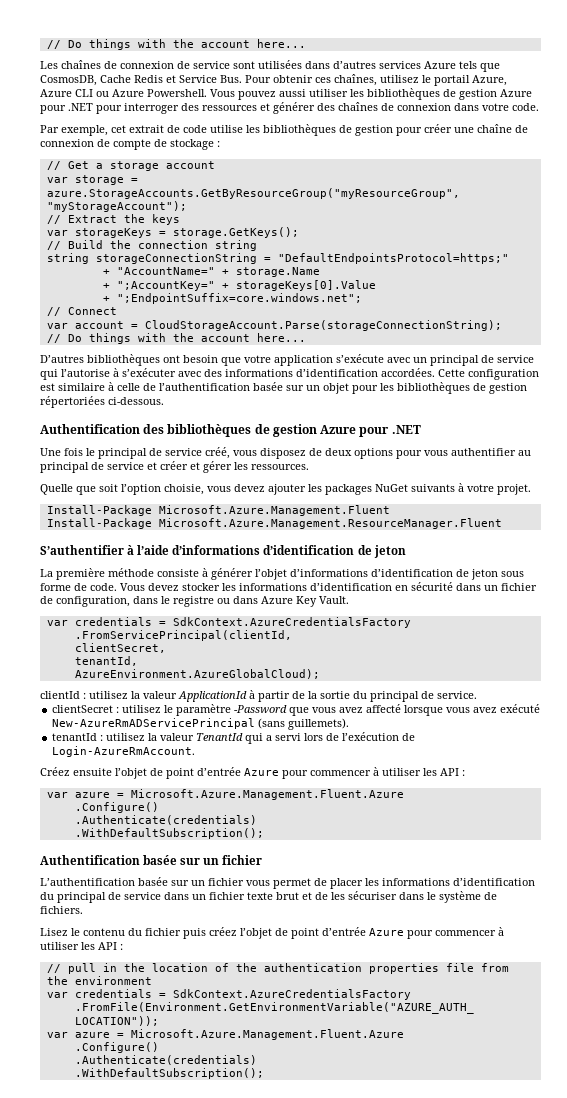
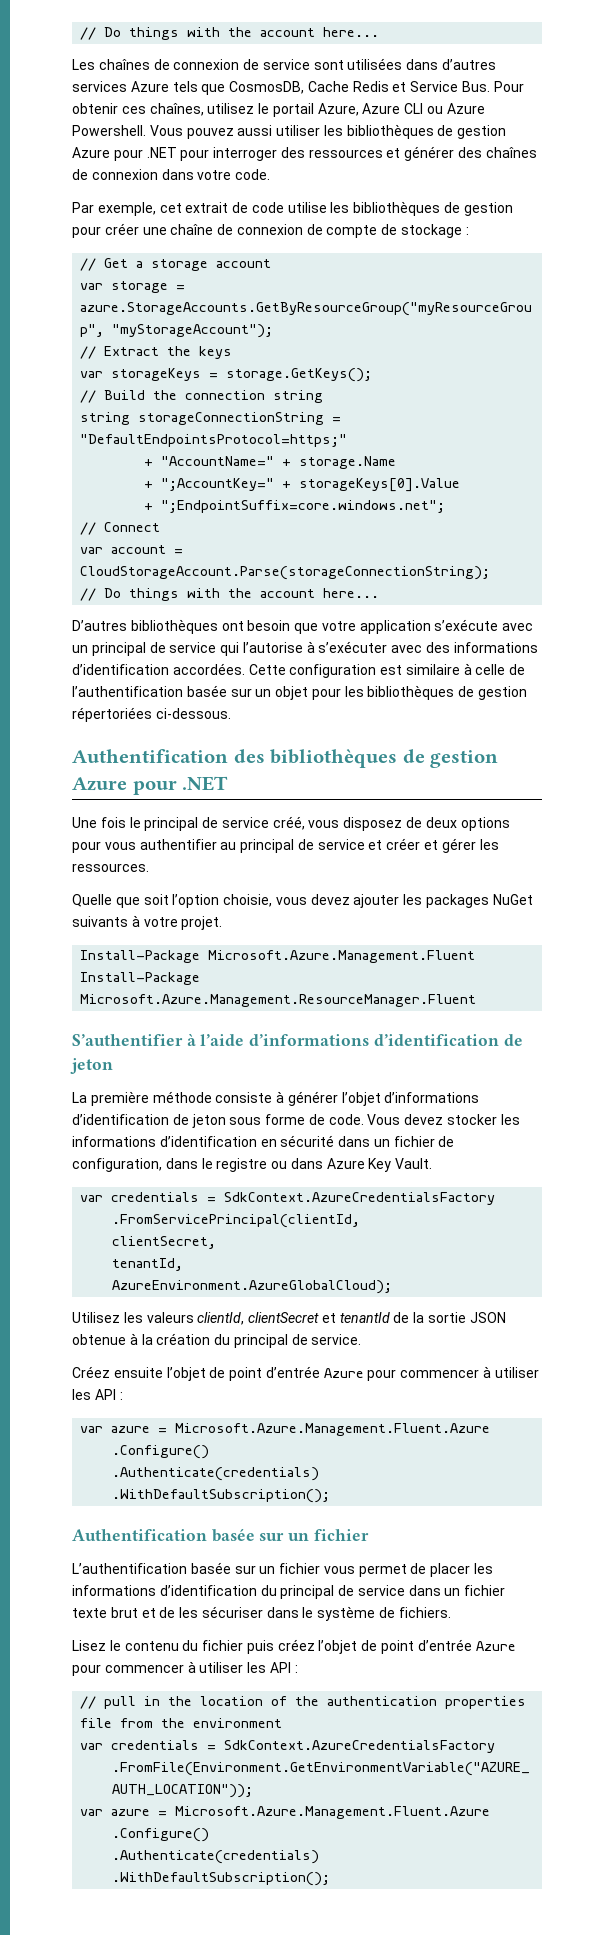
- clientId : utilisez la valeur ApplicationId à partir de la sortie du principal de service.
- clientSecret : utilisez le paramètre -Password que vous avez affecté lorsque vous avez exécuté New-AzureRmADServicePrincipal (sans guillemets).
- tenantId : utilisez la valeur TenantId qui a servi lors de l’exécution de Login-AzureRmAccount.
+ Utilisez les valeurs clientId, clientSecret et tenantId de la sortie JSON obtenue à la création du principal de service.

